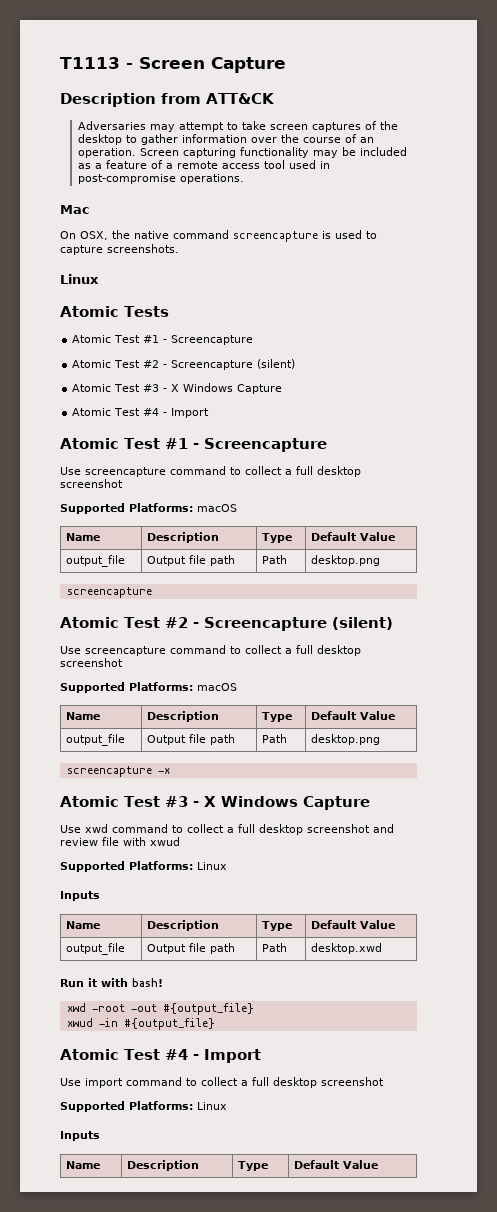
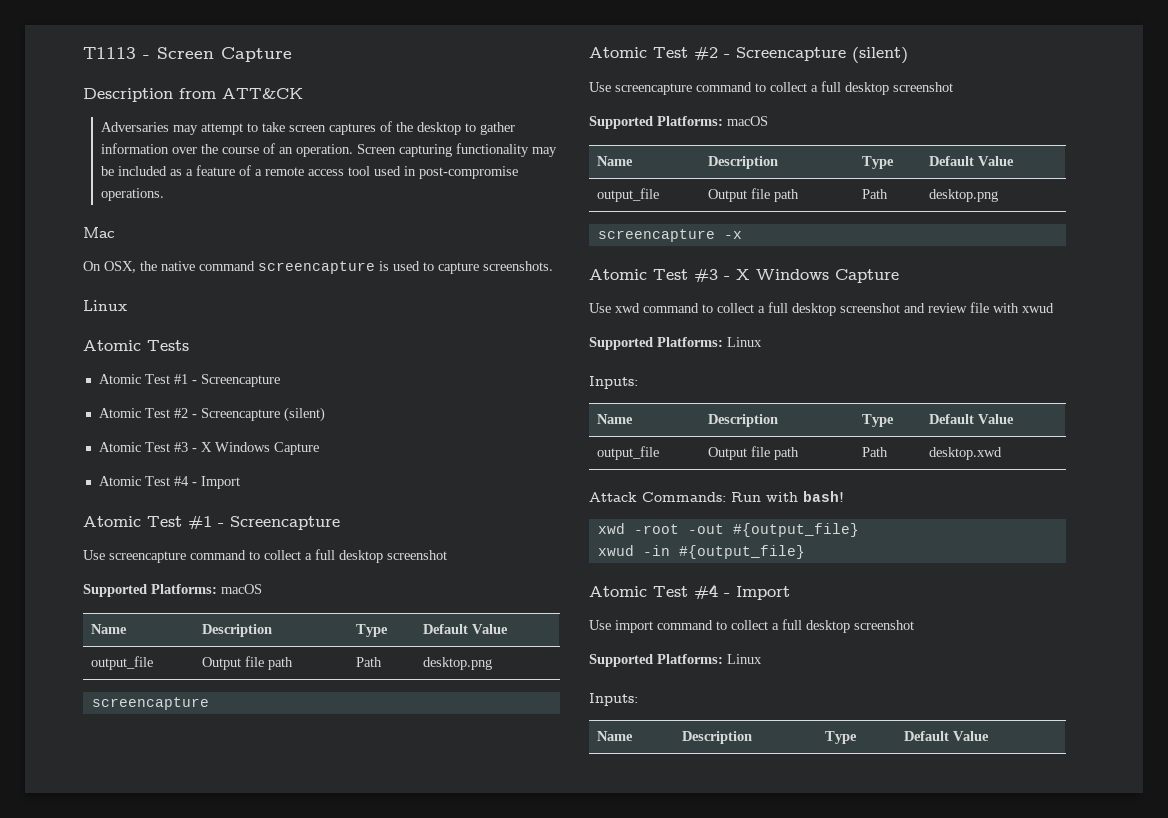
  Use xwd command to collect a full desktop screenshot and review file with xwud
  Supported Platforms: Linux
- Inputs
+ Inputs:
- Run it with bash!
+ Attack Commands: Run with bash!
  Use import command to collect a full desktop screenshot
  Supported Platforms: Linux
- Inputs
+ Inputs:

